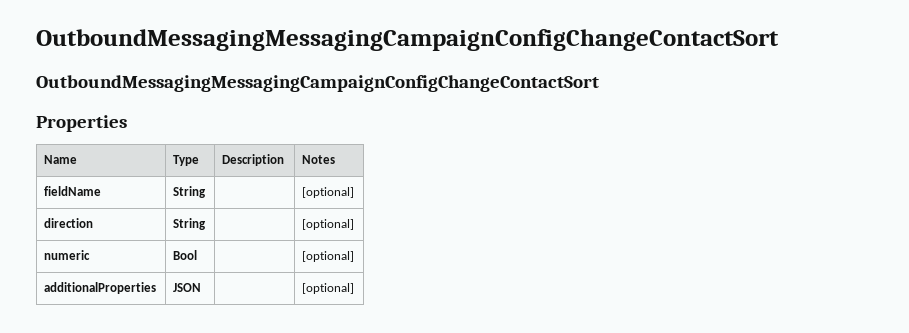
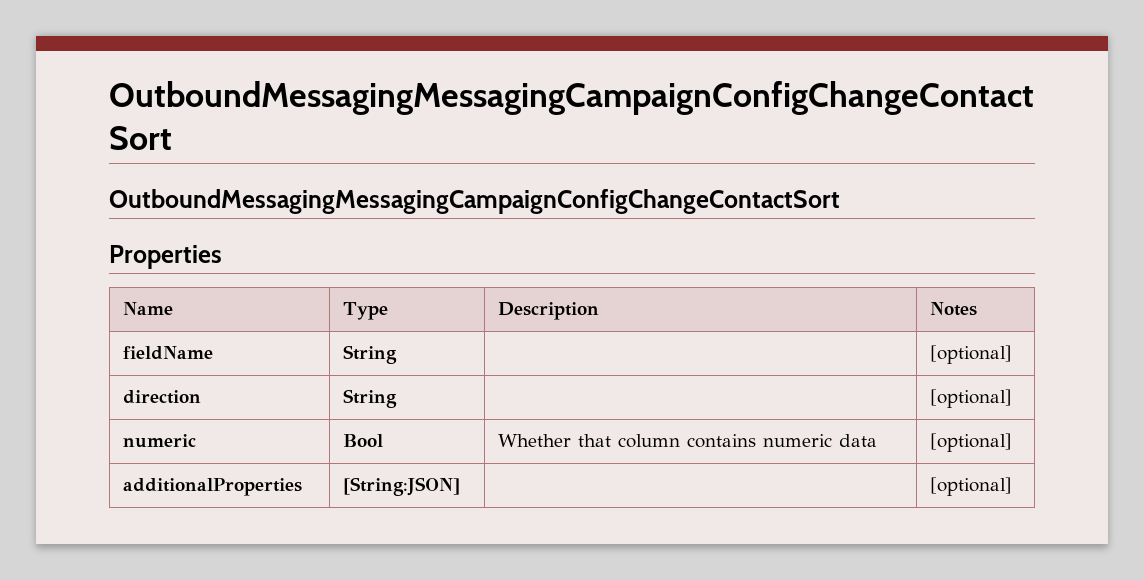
- numeric | Bool | | [optional]
+ numeric | Bool | Whether that column contains numeric data | [optional]
- additionalProperties | JSON | | [optional]
+ additionalProperties | [String:JSON] | | [optional]

